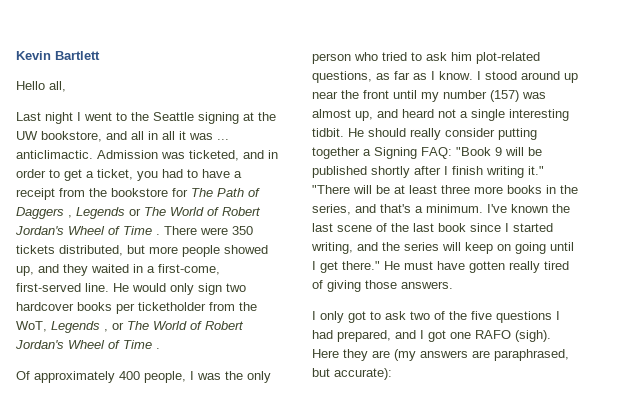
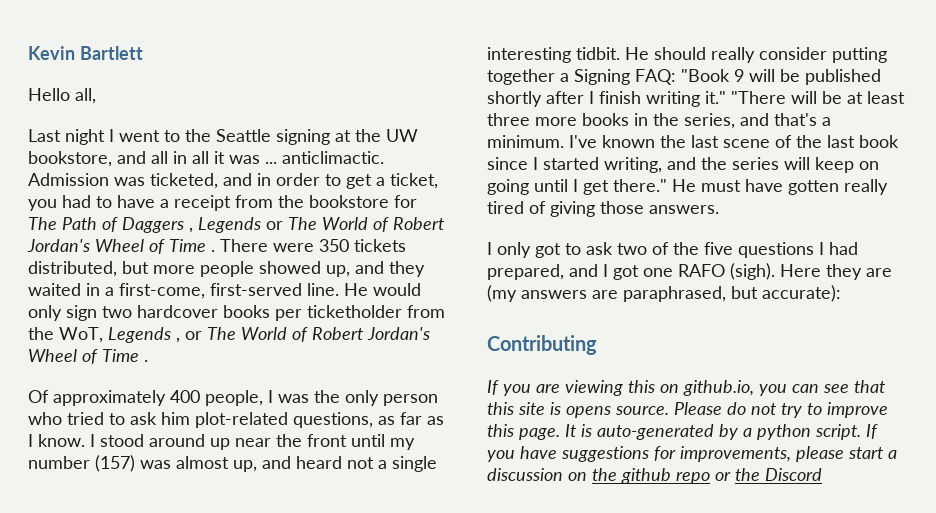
+ Contributing
+ If you are viewing this on github.io, you can see that this site is opens source. Please do not try to improve this page. It is auto-generated by a python script. If you have suggestions for improvements, please start a discussion on the github repo or the Discord

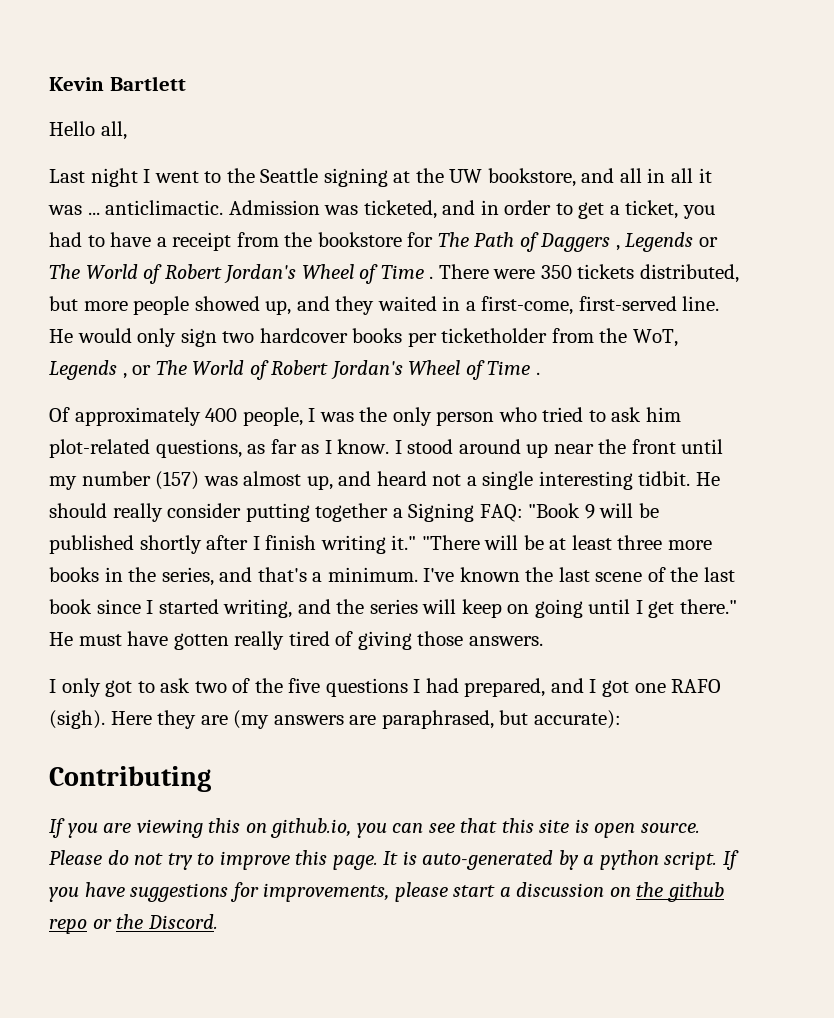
- If you are viewing this on github.io, you can see that this site is opens source.
+ If you are viewing this on github.io, you can see that this site is open source.
- If you have suggestions for improvements, please start a discussion on the github repo or the Discord
+ If you have suggestions for improvements, please start a discussion on the github repo or the Discord.

